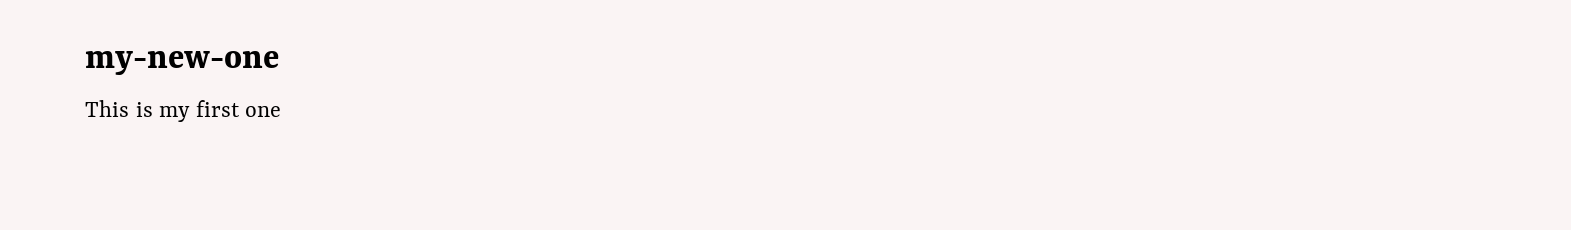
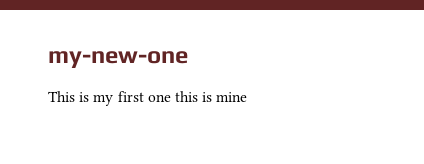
- This is my first one
+ This is my first one this is mine

